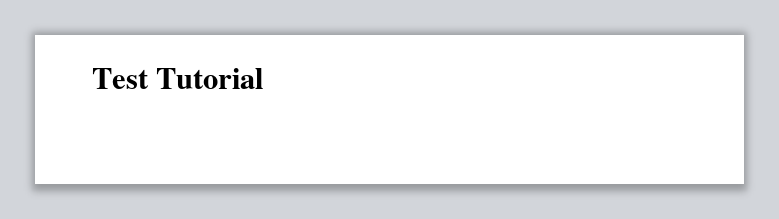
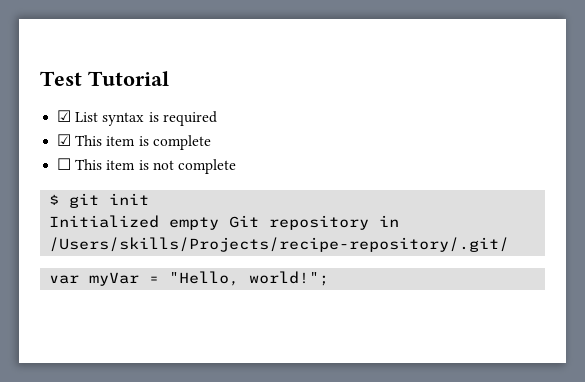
+ ☑ List syntax is required
+ ☑ This item is complete
+ ☐ This item is not complete
+ $ git init
+ Initialized empty Git repository in /Users/skills/Projects/recipe-repository/.git/
+ var myVar = "Hello, world!";

